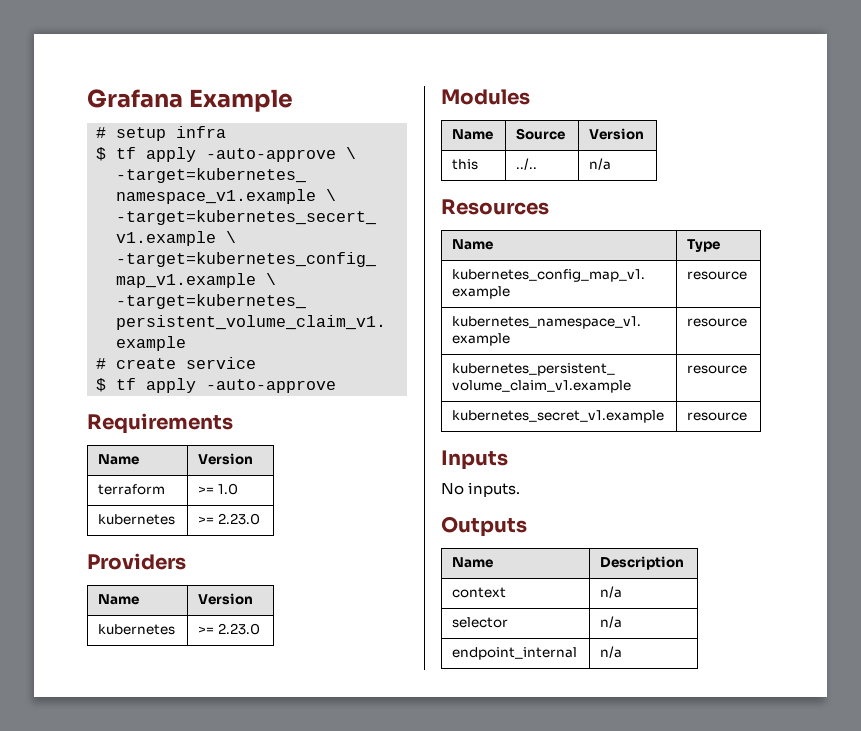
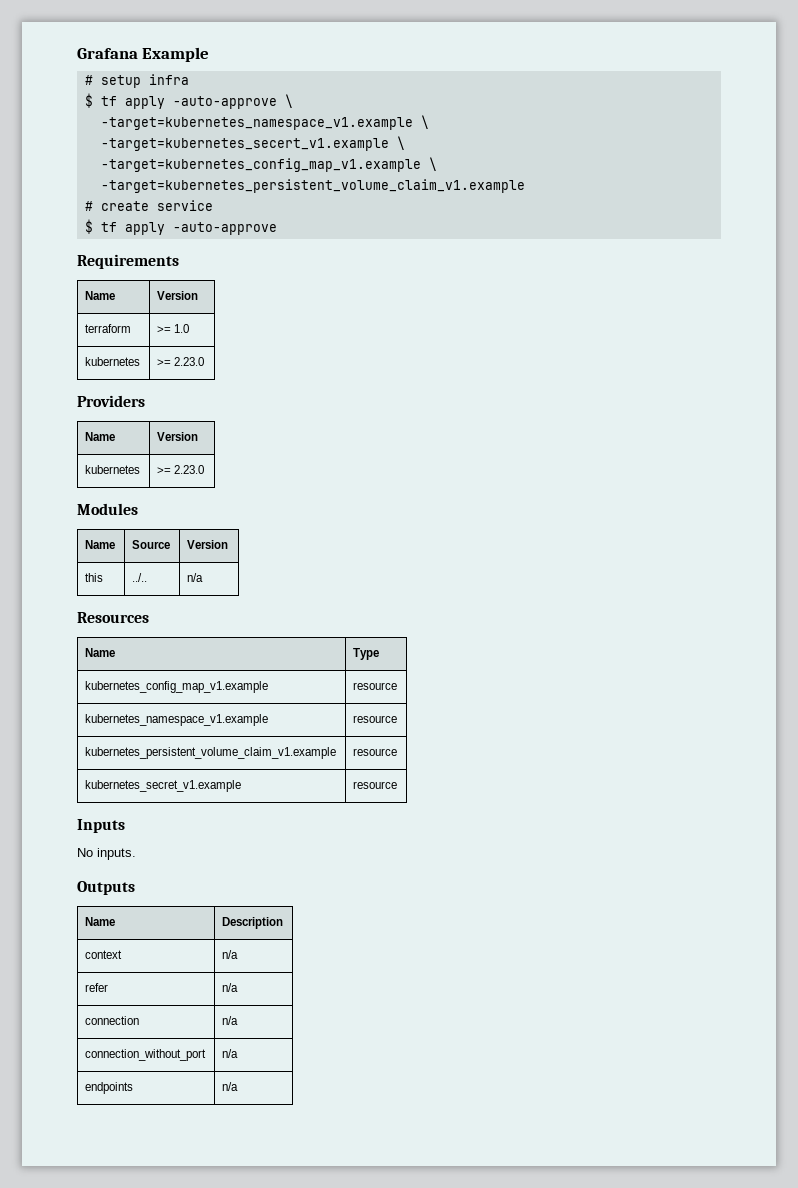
- selector | n/a
- endpoint_internal | n/a
+ refer | n/a
+ connection | n/a
+ connection_without_port | n/a
+ endpoints | n/a

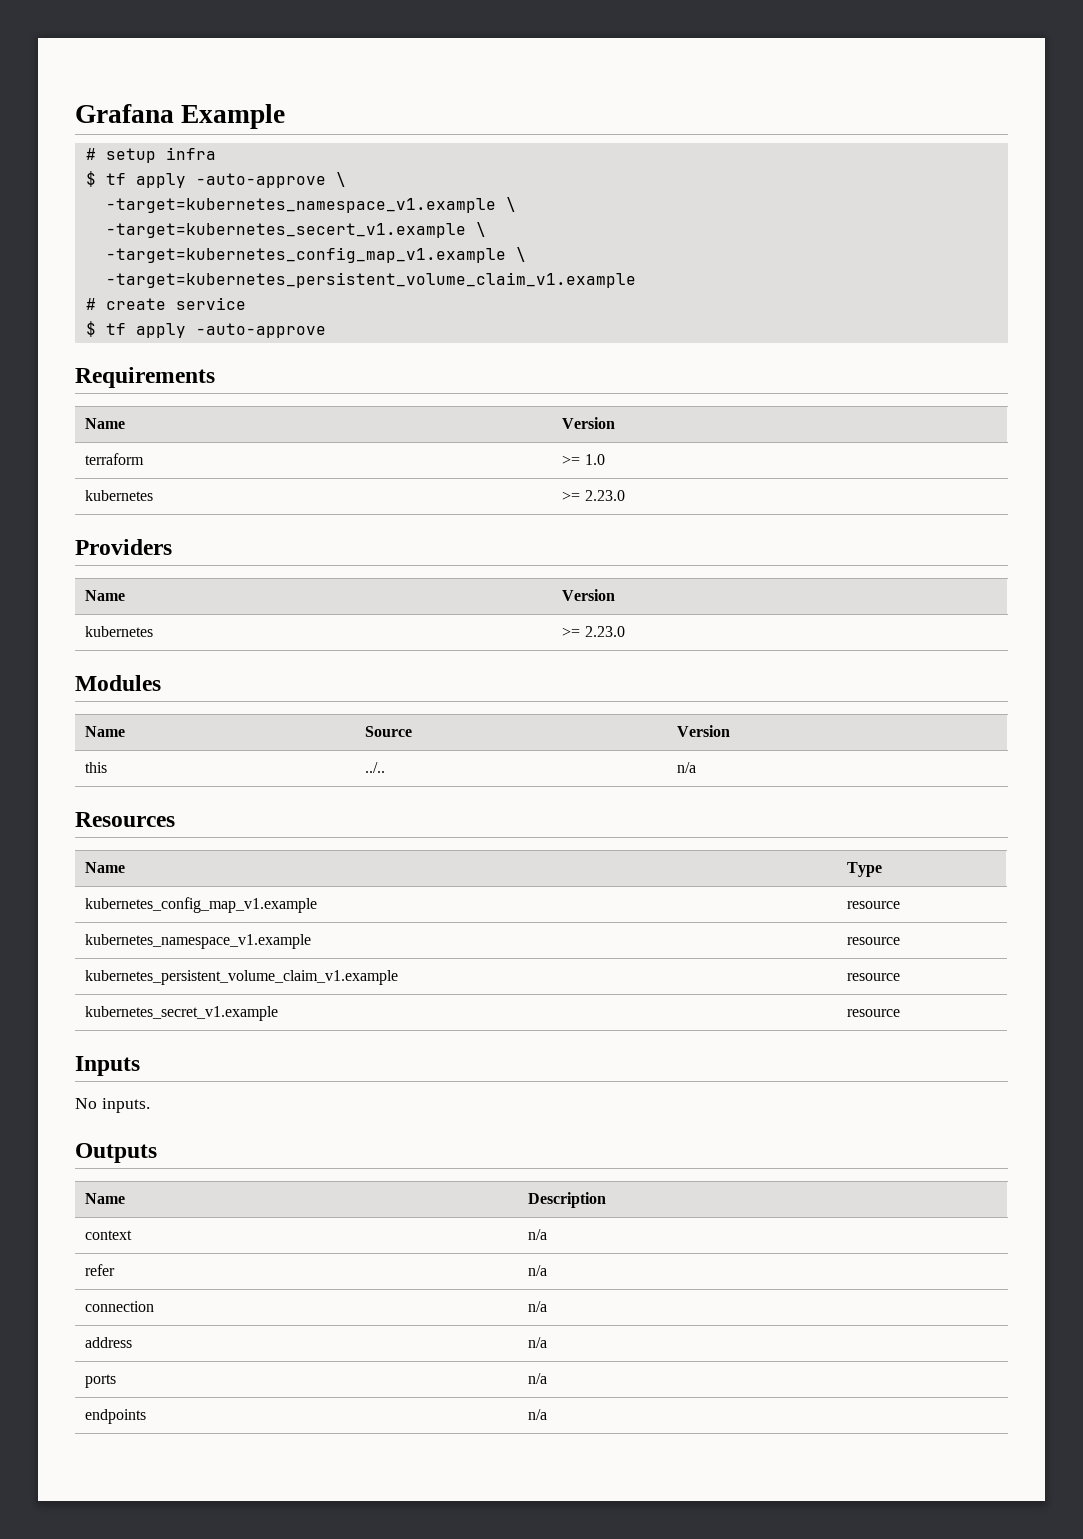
- connection_without_port | n/a
+ address | n/a
+ ports | n/a

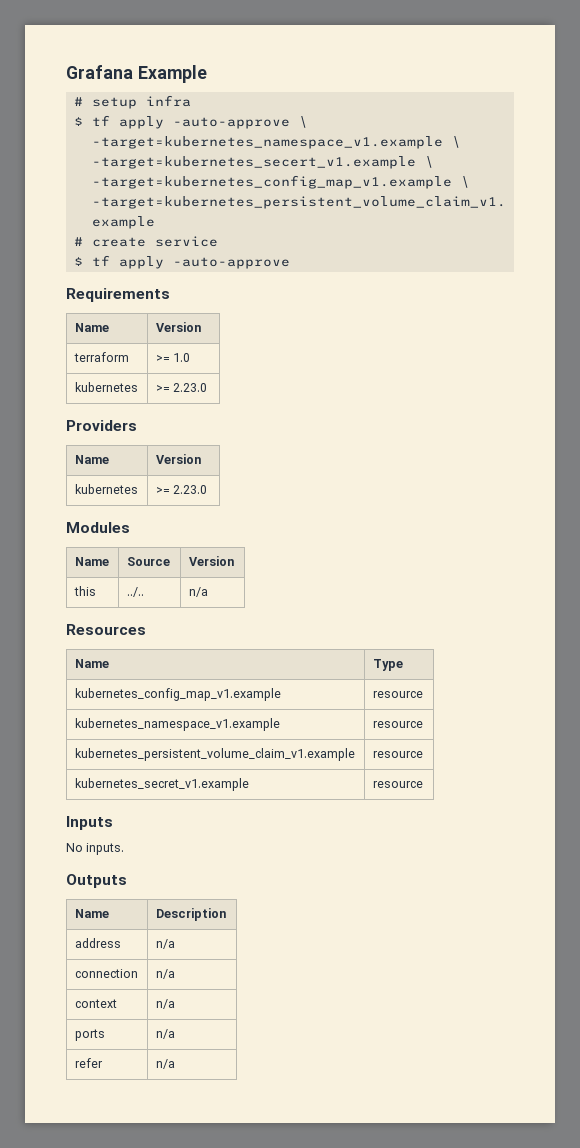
- context | n/a
- refer | n/a
+ address | n/a
- address | n/a
+ context | n/a
- endpoints | n/a
+ refer | n/a

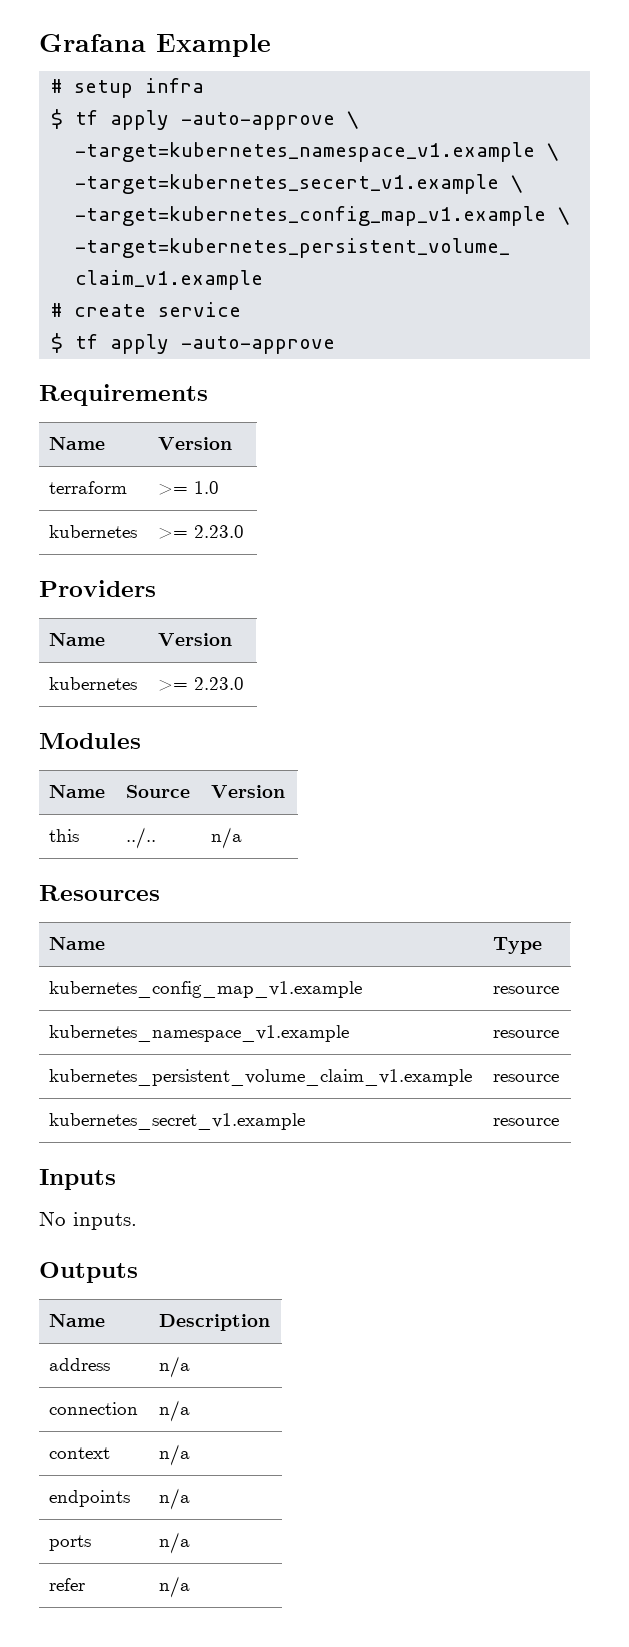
+ endpoints | n/a

